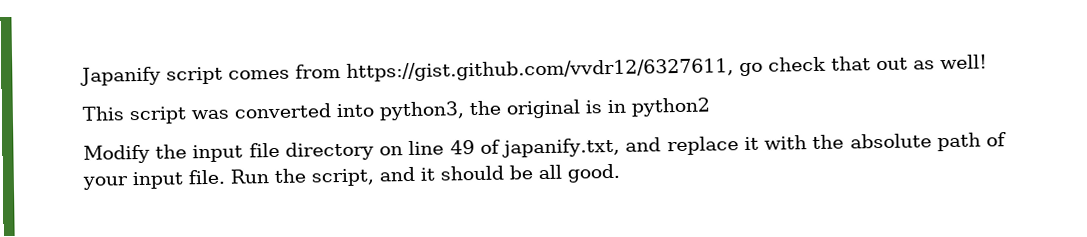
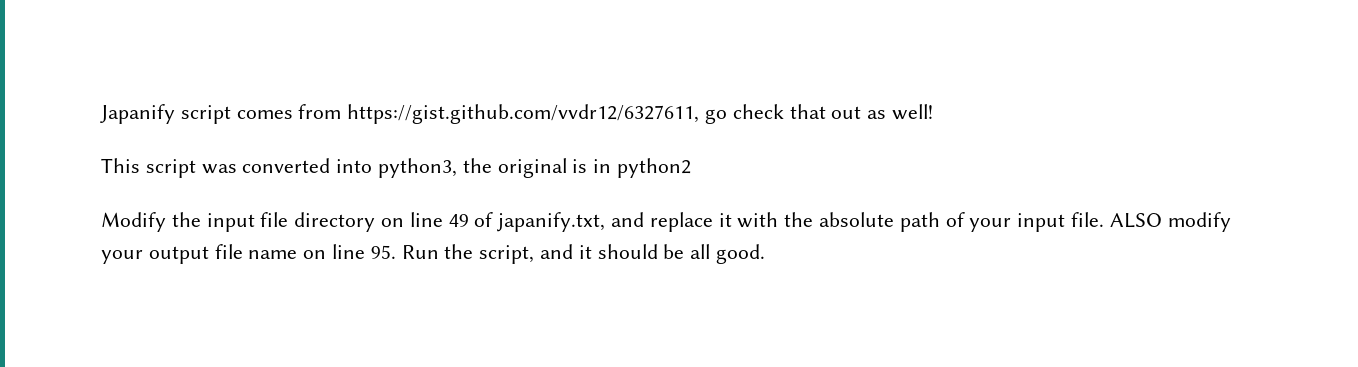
- Run the script, and it should be all good.
+ ALSO modify your output file name on line 95. Run the script, and it should be all good.

